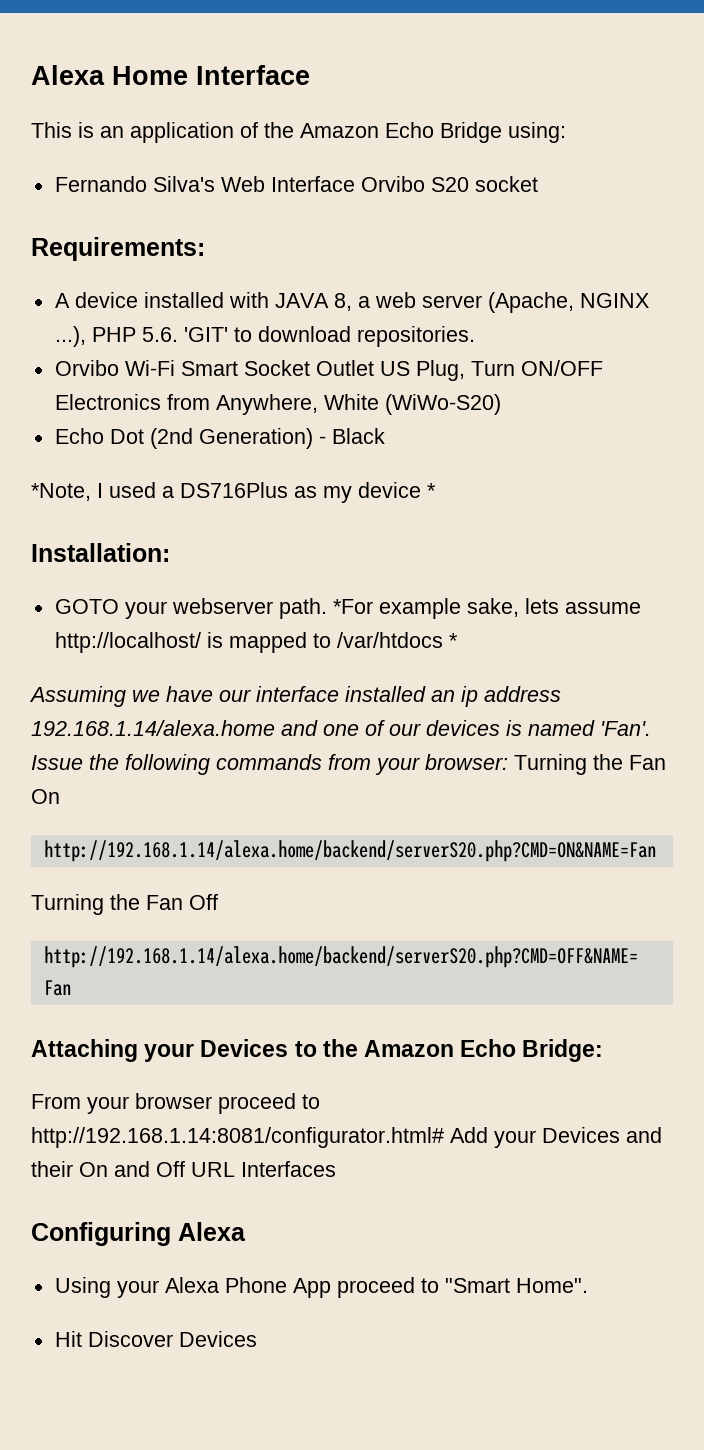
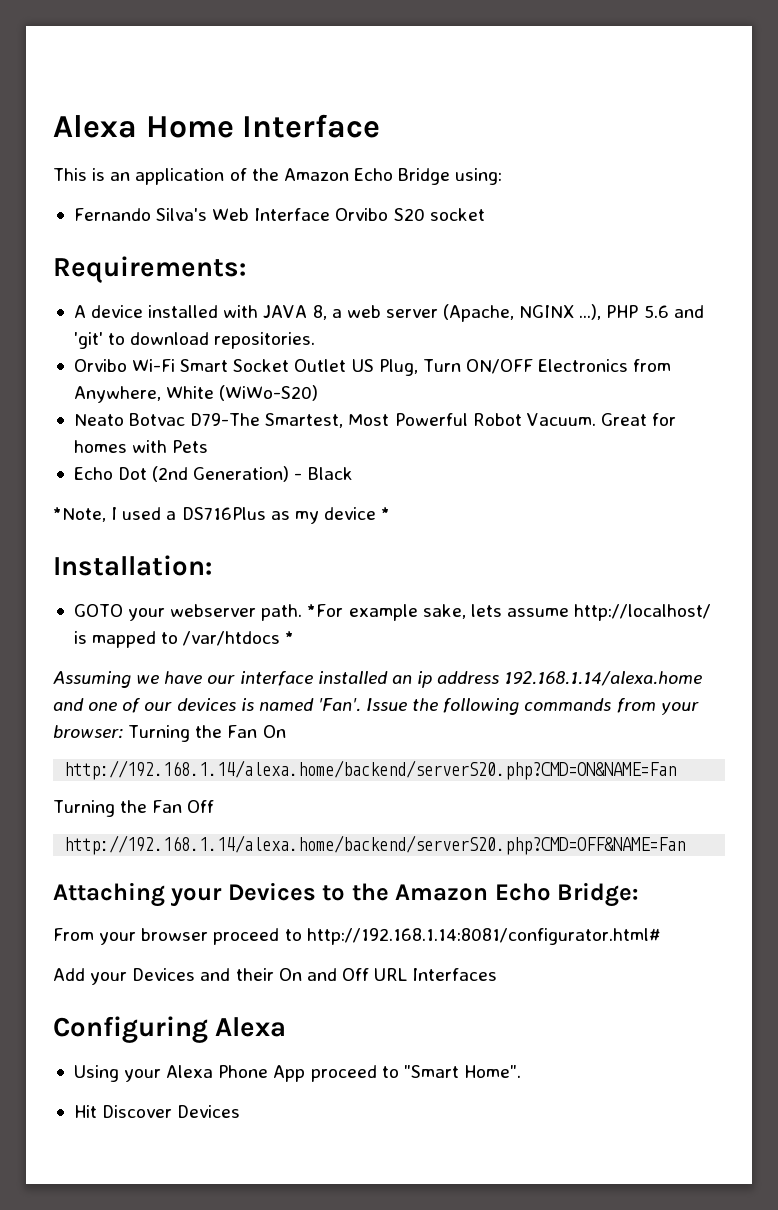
- A device installed with JAVA 8, a web server (Apache, NGINX ...), PHP 5.6. 'GIT' to download repositories.
+ A device installed with JAVA 8, a web server (Apache, NGINX ...), PHP 5.6 and 'git' to download repositories.
+ Neato Botvac D79-The Smartest, Most Powerful Robot Vacuum. Great for homes with Pets
- From your browser proceed to http://192.168.1.14:8081/configurator.html# Add your Devices and their On and Off URL Interfaces
+ From your browser proceed to http://192.168.1.14:8081/configurator.html#
+ Add your Devices and their On and Off URL Interfaces

